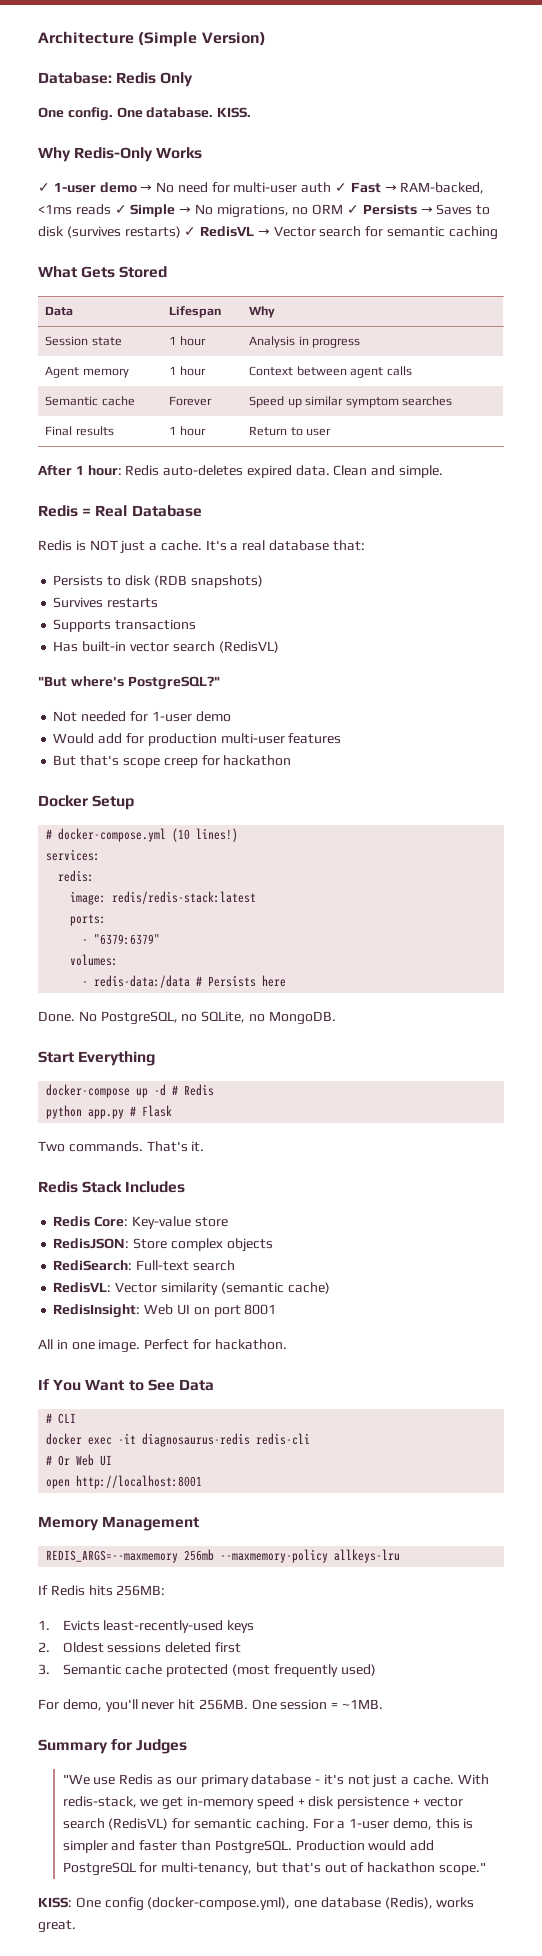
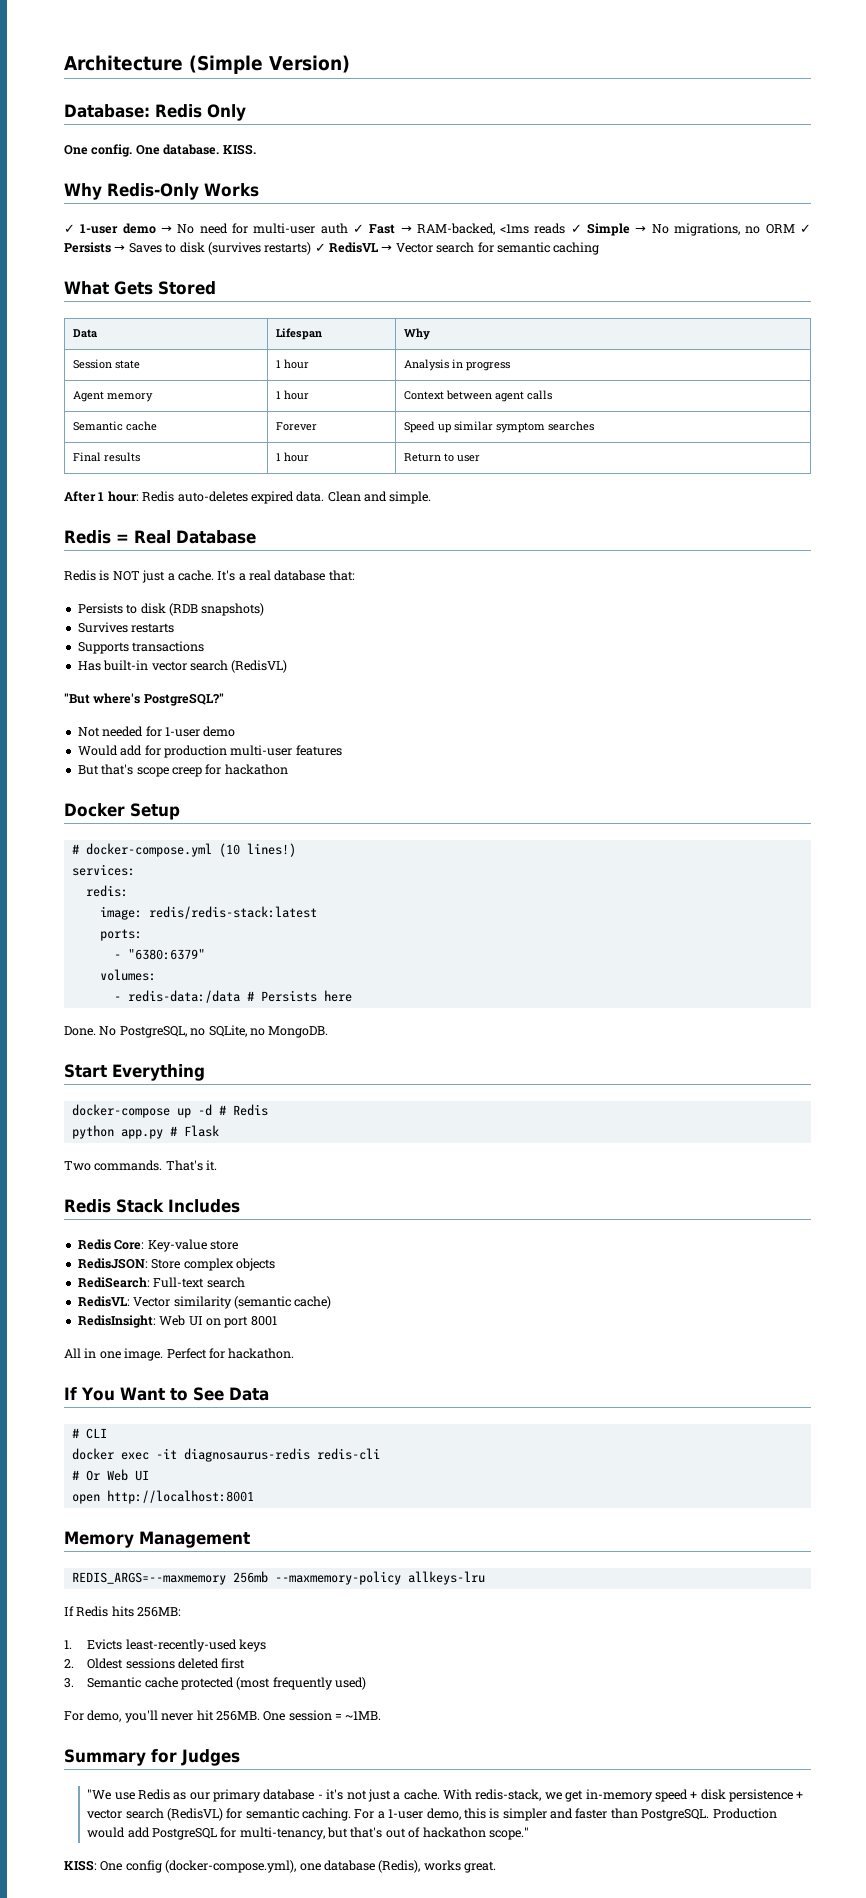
- - "6379:6379"
+ - "6380:6379"

